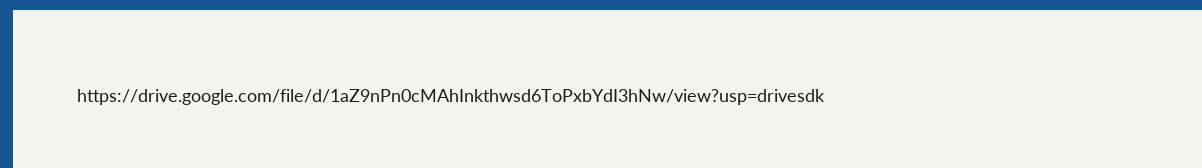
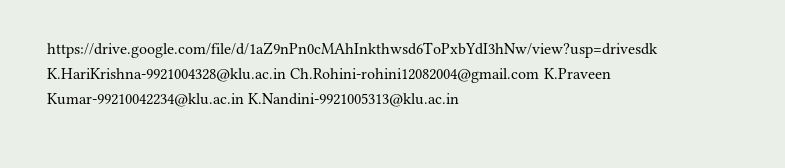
- https://drive.google.com/file/d/1aZ9nPn0cMAhInkthwsd6ToPxbYdI3hNw/view?usp=drivesdk
+ https://drive.google.com/file/d/1aZ9nPn0cMAhInkthwsd6ToPxbYdI3hNw/view?usp=drivesdk K.HariKrishna-9921004328@klu.ac.in Ch.Rohini-rohini12082004@gmail.com K.Praveen Kumar-99210042234@klu.ac.in K.Nandini-9921005313@klu.ac.in

